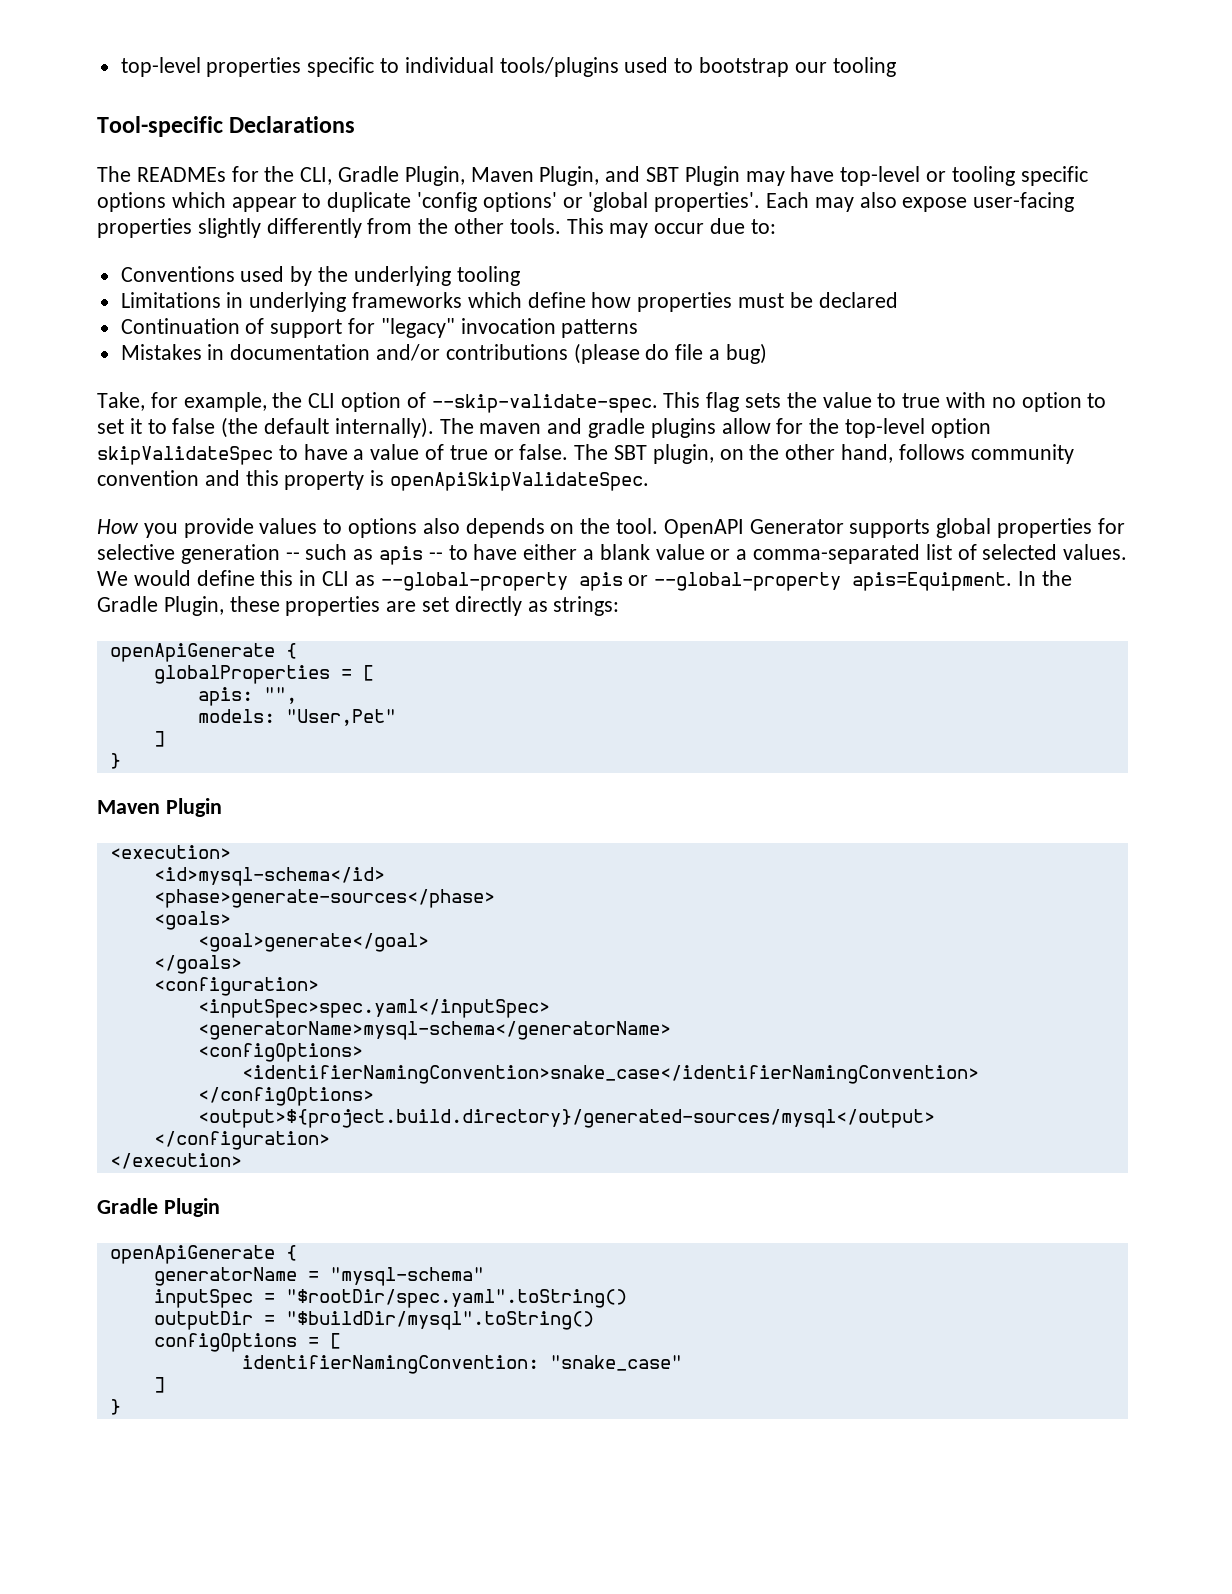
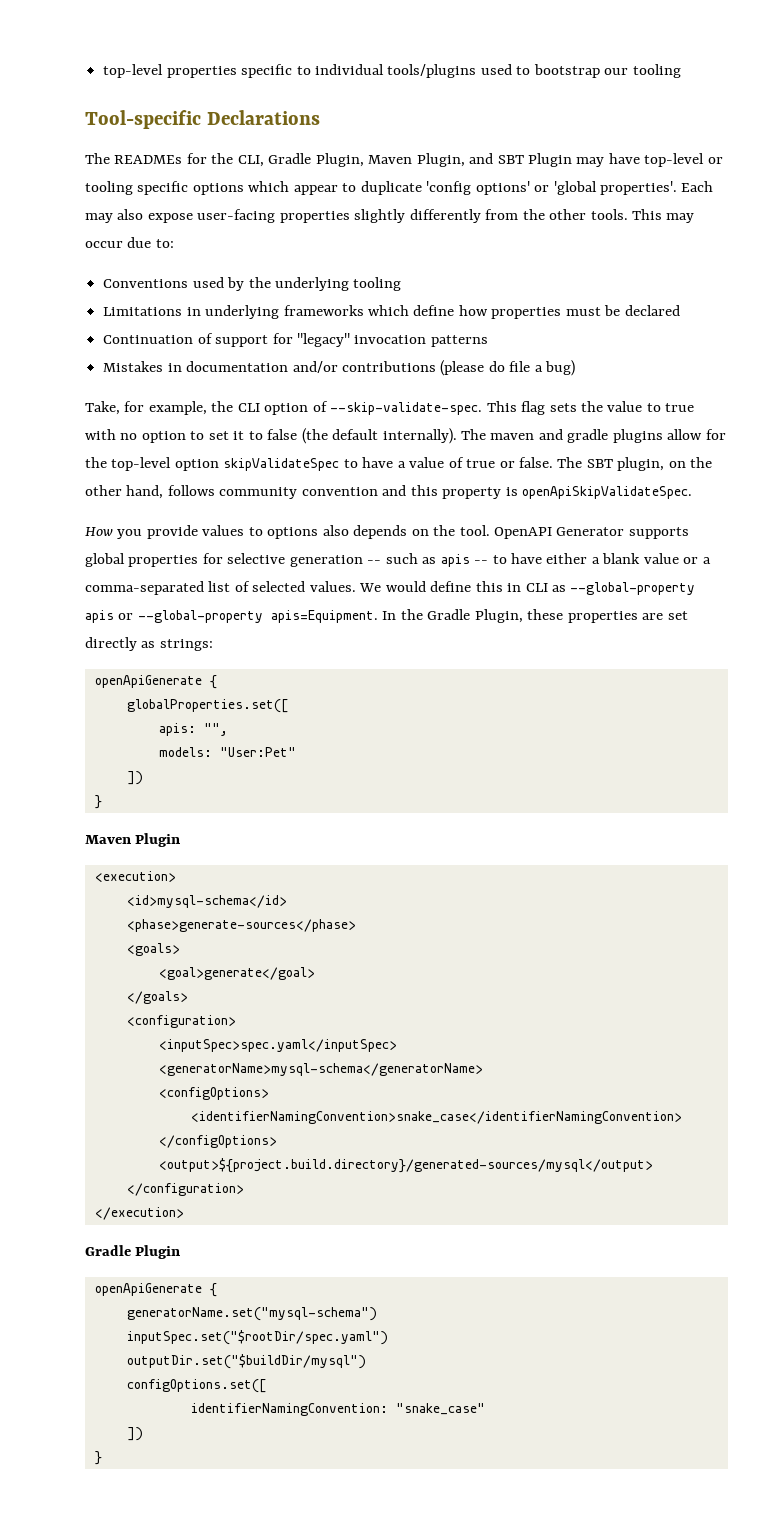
- globalProperties = [
+ globalProperties.set([
- models: "User,Pet"
- ]
+ models: "User:Pet"
+ ])
- generatorName = "mysql-schema"
- inputSpec = "$rootDir/spec.yaml".toString()
- outputDir = "$buildDir/mysql".toString()
- configOptions = [
+ generatorName.set("mysql-schema")
+ inputSpec.set("$rootDir/spec.yaml")
+ outputDir.set("$buildDir/mysql")
+ configOptions.set([
  identifierNamingConvention: "snake_case"
- ]
+ ])

